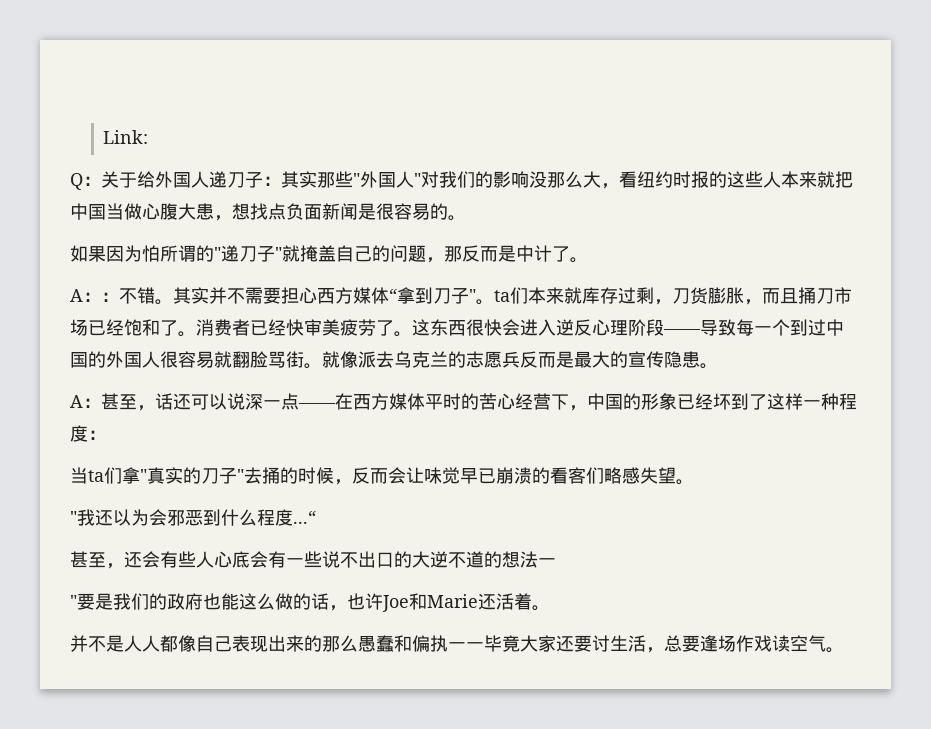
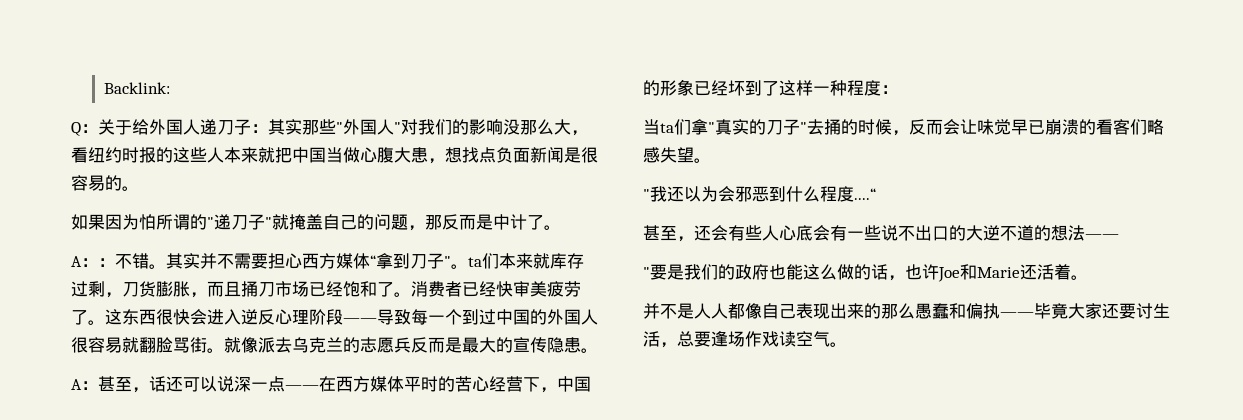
- Link:
+ Backlink:
- "我还以为会邪恶到什么程度...“
+ "我还以为会邪恶到什么程度....“
- 甚至，还会有些人心底会有一些说不出口的大逆不道的想法一
+ 甚至，还会有些人心底会有一些说不出口的大逆不道的想法——
- 并不是人人都像自己表现出来的那么愚蠢和偏执一一毕竟大家还要讨生活，总要逢场作戏读空气。
+ 并不是人人都像自己表现出来的那么愚蠢和偏执——毕竟大家还要讨生活，总要逢场作戏读空气。

